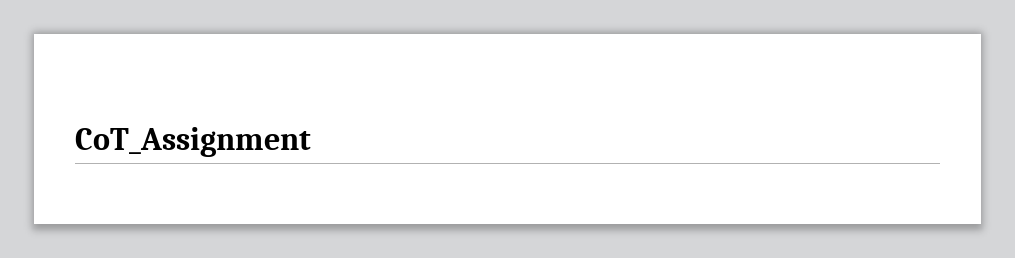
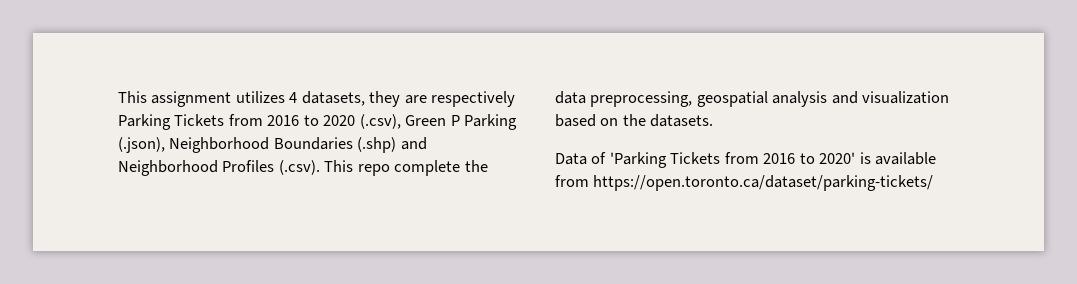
- CoT_Assignment
+ This assignment utilizes 4 datasets, they are respectively Parking Tickets from 2016 to 2020 (.csv), Green P Parking (.json), Neighborhood Boundaries (.shp) and Neighborhood Profiles (.csv). This repo complete the data preprocessing, geospatial analysis and visualization based on the datasets.
+ Data of 'Parking Tickets from 2016 to 2020' is available from https://open.toronto.ca/dataset/parking-tickets/

